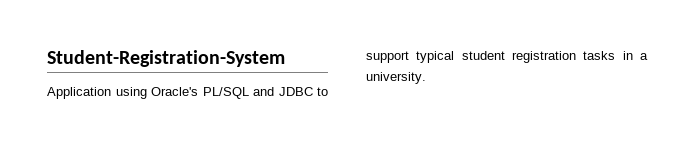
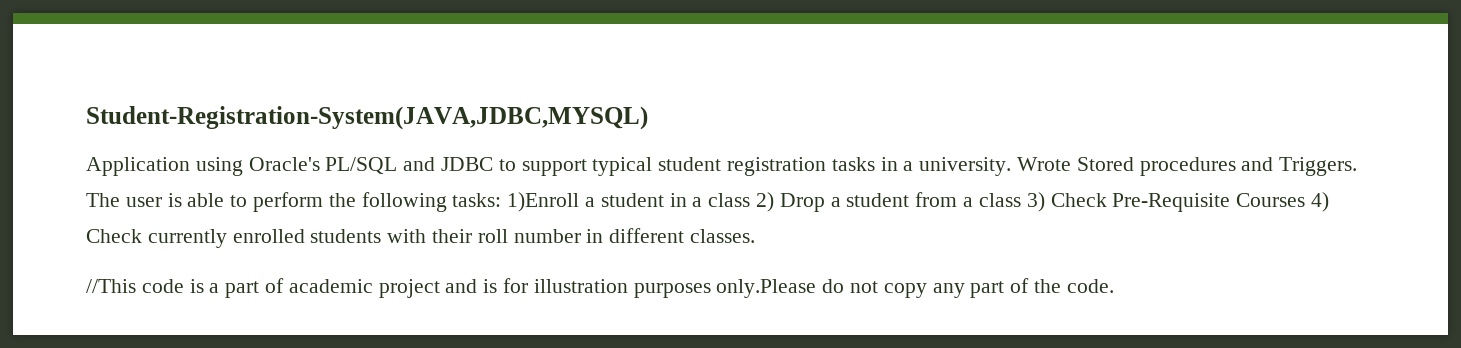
- Student-Registration-System
+ Student-Registration-System(JAVA,JDBC,MYSQL)
+ Wrote Stored procedures and Triggers. The user is able to perform the following tasks: 1)Enroll a student in a class 2) Drop a student from a class 3) Check Pre-Requisite Courses 4) Check currently enrolled students with their roll number in different classes.
+ //This code is a part of academic project and is for illustration purposes only.Please do not copy any part of the code.

